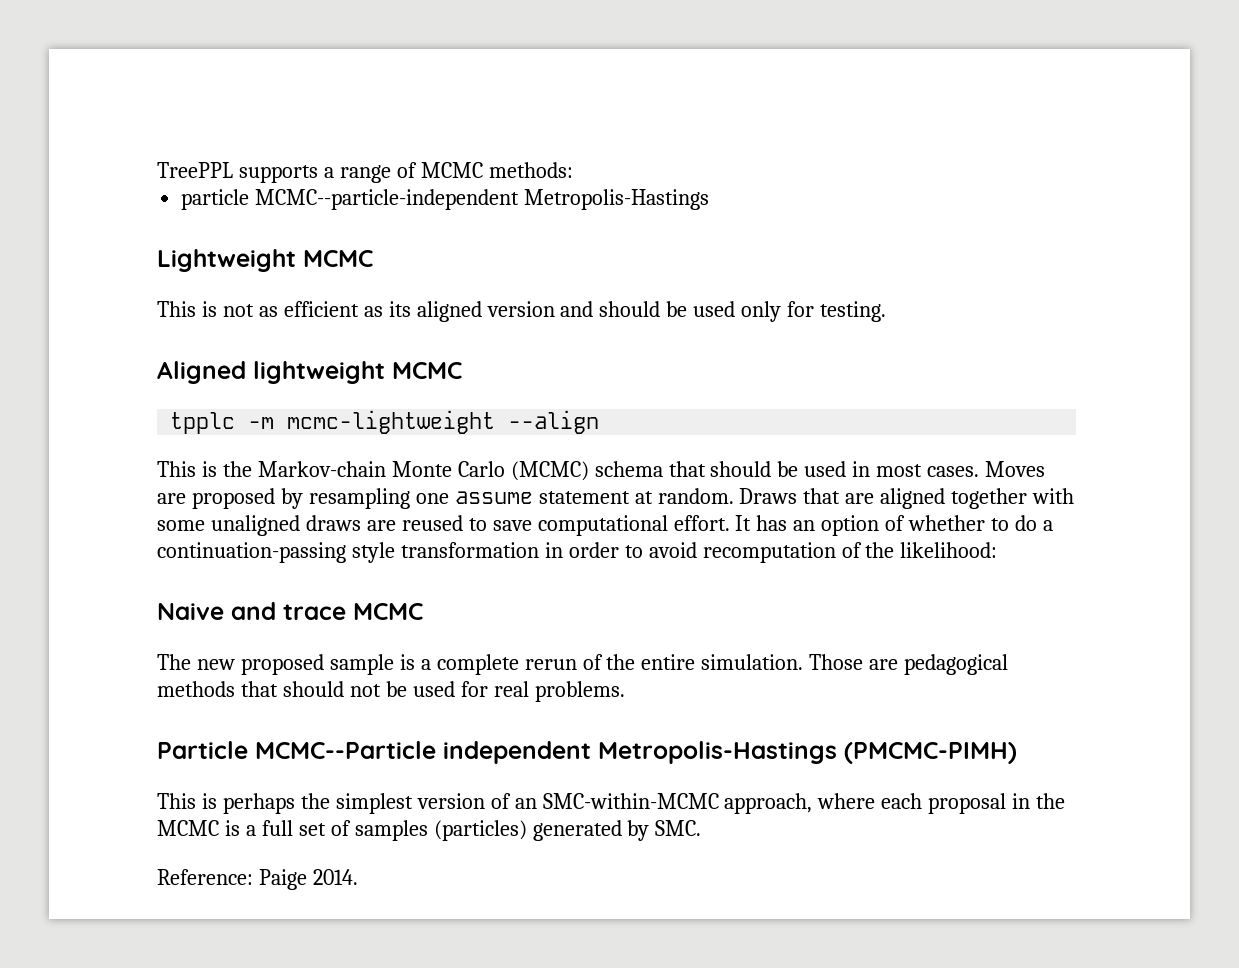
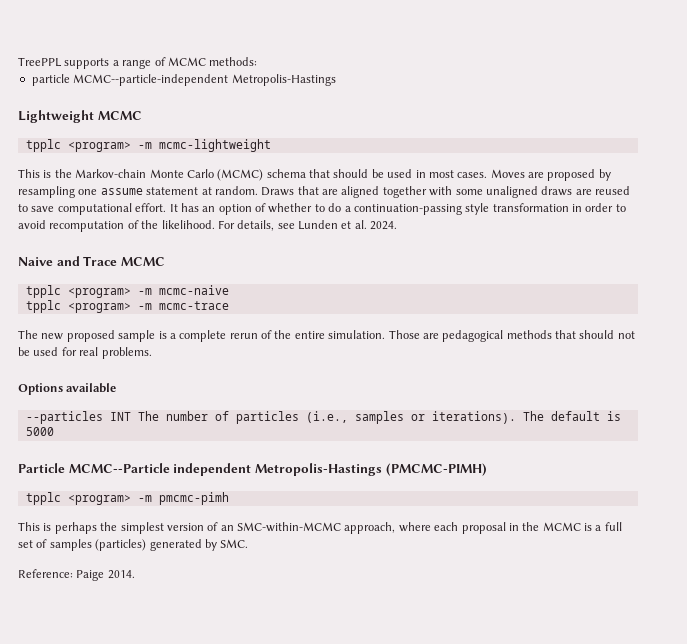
- This is not as efficient as its aligned version and should be used only for testing.
- Aligned lightweight MCMC
- tpplc -m mcmc-lightweight --align
+ tpplc <program> -m mcmc-lightweight
- It has an option of whether to do a continuation-passing style transformation in order to avoid recomputation of the likelihood:
+ It has an option of whether to do a continuation-passing style transformation in order to avoid recomputation of the likelihood. For details, see Lunden et al. 2024.
- Naive and trace MCMC
+ Naive and Trace MCMC
+ tpplc <program> -m mcmc-naive
+ tpplc <program> -m mcmc-trace
+ Options available
+ --particles INT The number of particles (i.e., samples or iterations). The default is 5000
+ tpplc <program> -m pmcmc-pimh

